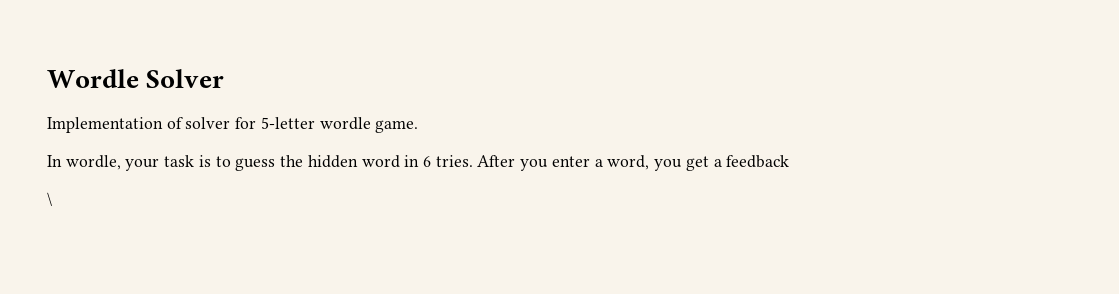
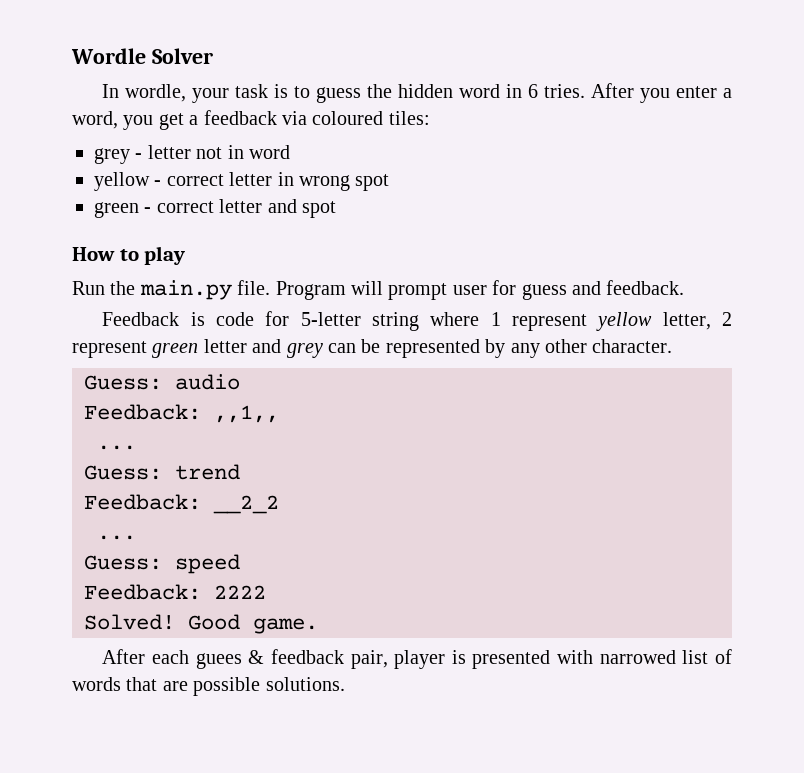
- Implementation of solver for 5-letter wordle game.
- After you enter a word, you get a feedback
- \
+ After you enter a word, you get a feedback via coloured tiles:
+ grey - letter not in word
+ yellow - correct letter in wrong spot
+ green - correct letter and spot
+ How to play
+ Run the main.py file. Program will prompt user for guess and feedback.
+ Feedback is code for 5-letter string where 1 represent yellow letter, 2 represent green letter and grey can be represented by any other character.
+ Guess: audio
+ Feedback: ,,1,,
+ ...
+ Guess: trend
+ Feedback: __2_2
+ ...
+ Guess: speed
+ Feedback: 2222
+ Solved! Good game.
+ After each guees & feedback pair, player is presented with narrowed list of words that are possible solutions.

